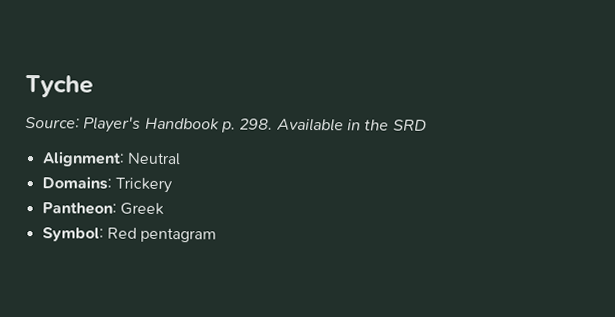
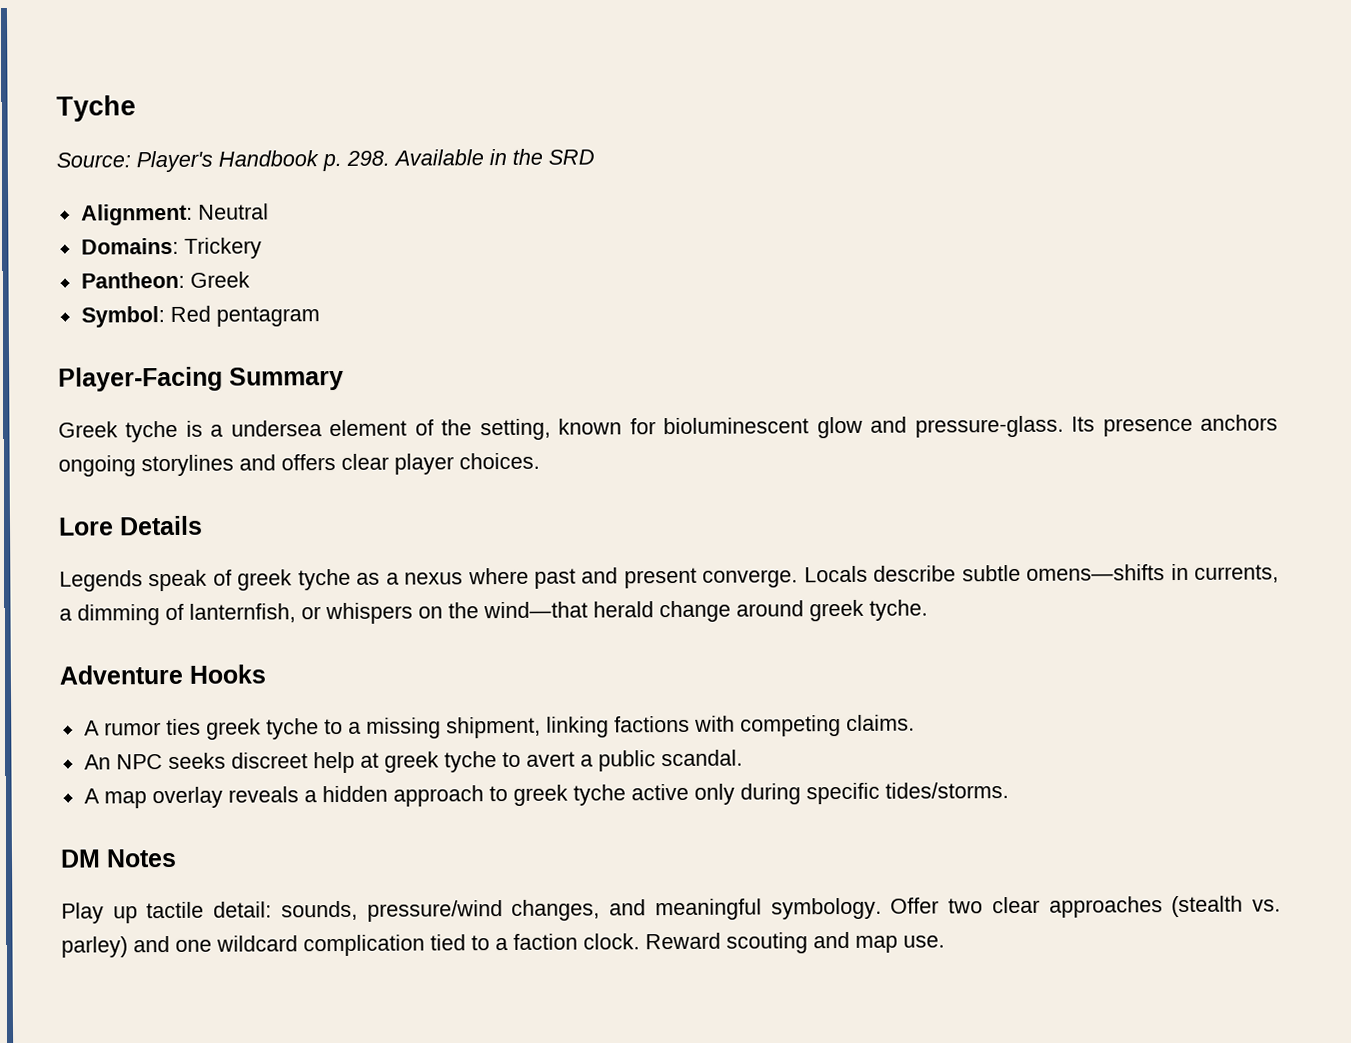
+ Player-Facing Summary
+ Greek tyche is a undersea element of the setting, known for bioluminescent glow and pressure-glass. Its presence anchors ongoing storylines and offers clear player choices.
+ Lore Details
+ Legends speak of greek tyche as a nexus where past and present converge. Locals describe subtle omens—shifts in currents, a dimming of lanternfish, or whispers on the wind—that herald change around greek tyche.
+ Adventure Hooks
+ A rumor ties greek tyche to a missing shipment, linking factions with competing claims.
+ An NPC seeks discreet help at greek tyche to avert a public scandal.
+ A map overlay reveals a hidden approach to greek tyche active only during specific tides/storms.
+ DM Notes
+ Play up tactile detail: sounds, pressure/wind changes, and meaningful symbology. Offer two clear approaches (stealth vs. parley) and one wildcard complication tied to a faction clock. Reward scouting and map use.

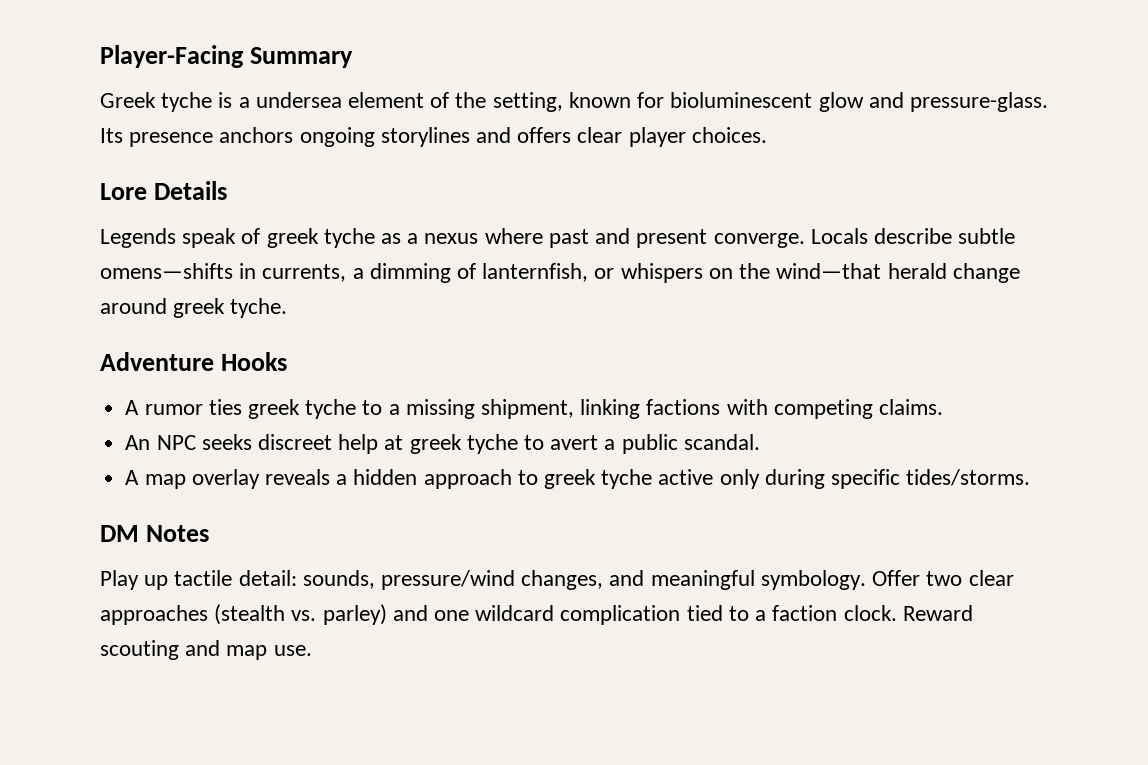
- Tyche
- Source: Player's Handbook p. 298. Available in the SRD
- Alignment: Neutral
- Domains: Trickery
- Pantheon: Greek
- Symbol: Red pentagram

